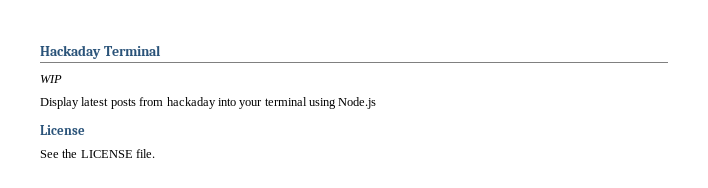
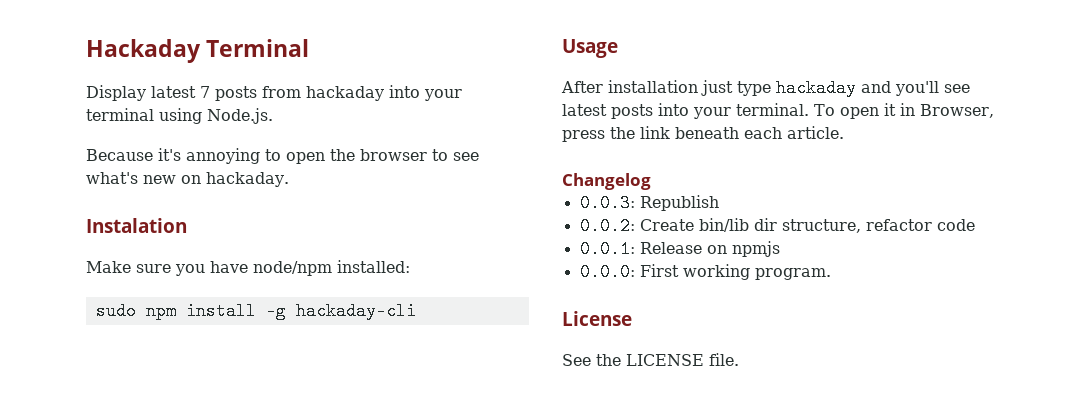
- WIP
- Display latest posts from hackaday into your terminal using Node.js
+ Display latest 7 posts from hackaday into your terminal using Node.js.
+ Because it's annoying to open the browser to see what's new on hackaday.
+ Instalation
+ Make sure you have node/npm installed:
+ sudo npm install -g hackaday-cli
+ Usage
+ After installation just type hackaday and you'll see latest posts into your terminal. To open it in Browser, press the link beneath each article.
+ Changelog
+ 0.0.3: Republish
+ 0.0.2: Create bin/lib dir structure, refactor code
+ 0.0.1: Release on npmjs
+ 0.0.0: First working program.

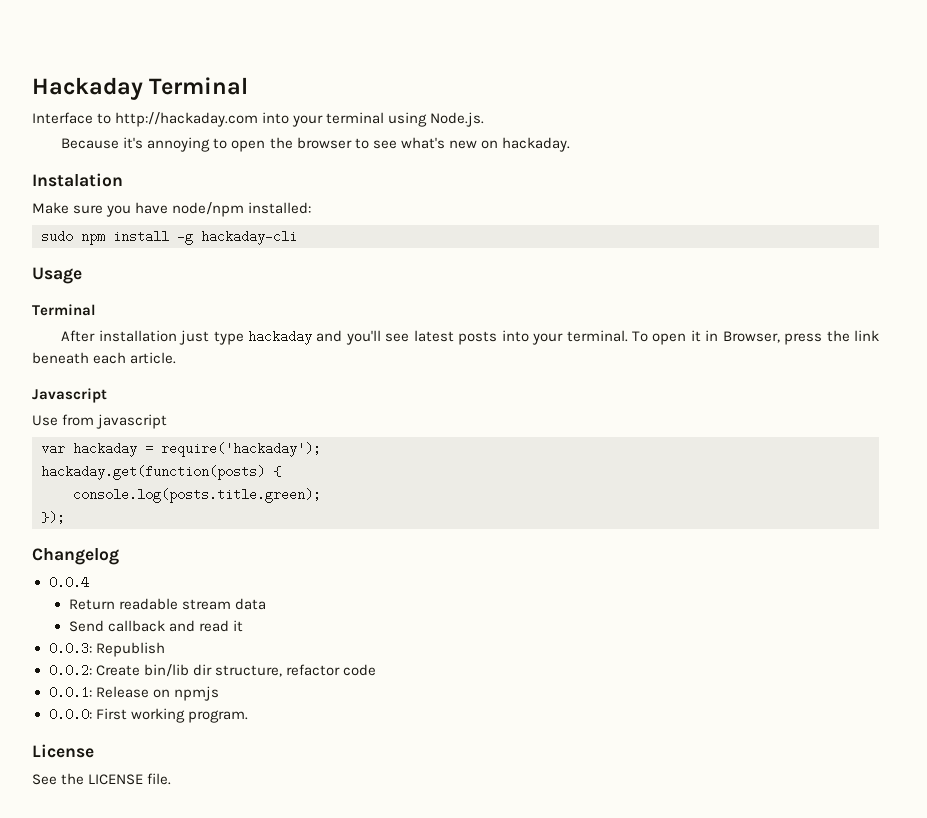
- Display latest 7 posts from hackaday into your terminal using Node.js.
+ Interface to http://hackaday.com into your terminal using Node.js.
  Usage
+ Terminal
+ Javascript
+ Use from javascript
+ var hackaday = require('hackaday');
+ hackaday.get(function(posts) {
+ console.log(posts.title.green);
+ });
  Changelog
+ 0.0.4
+ Return readable stream data
+ Send callback and read it

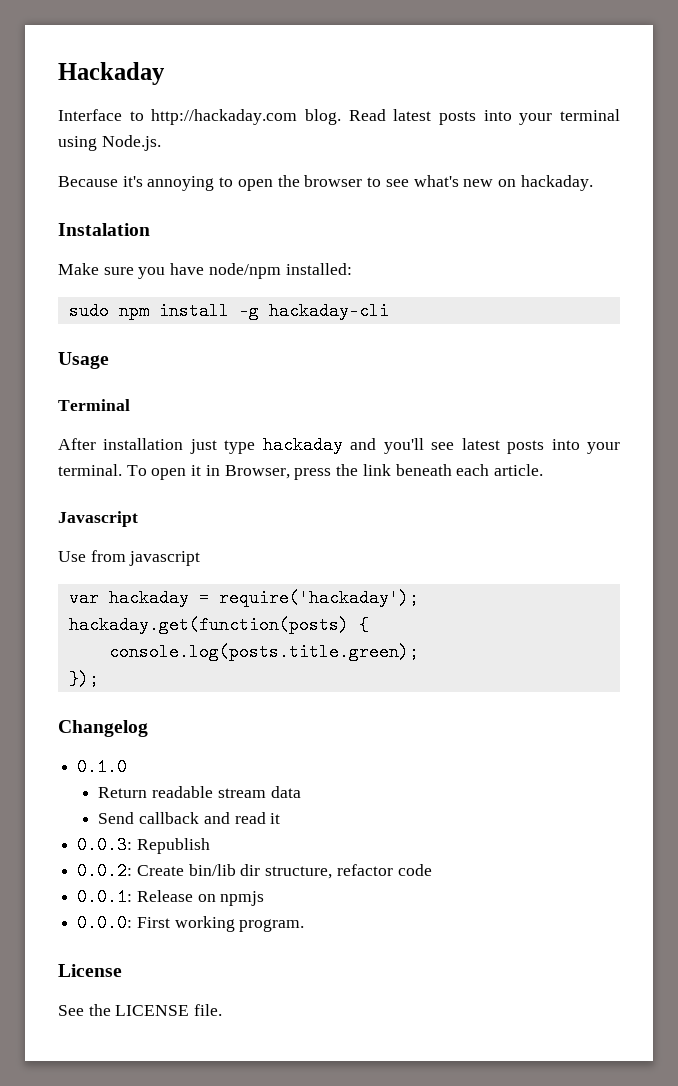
- Hackaday Terminal
+ Hackaday
- Interface to http://hackaday.com into your terminal using Node.js.
+ Interface to http://hackaday.com blog. Read latest posts into your terminal using Node.js.
- 0.0.4
+ 0.1.0

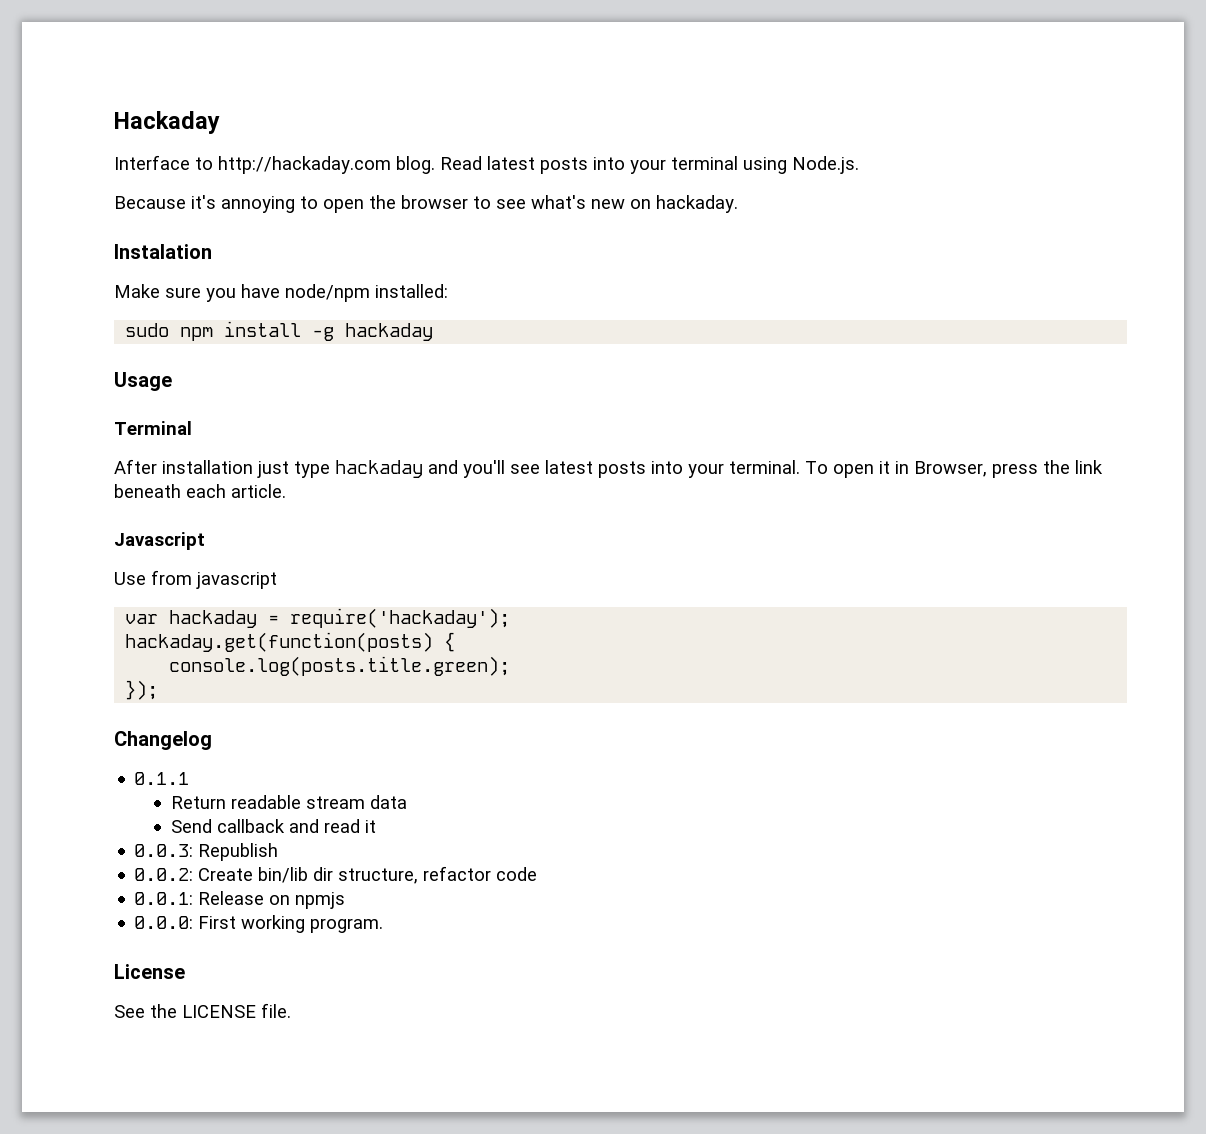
- sudo npm install -g hackaday-cli
+ sudo npm install -g hackaday
- 0.1.0
+ 0.1.1

